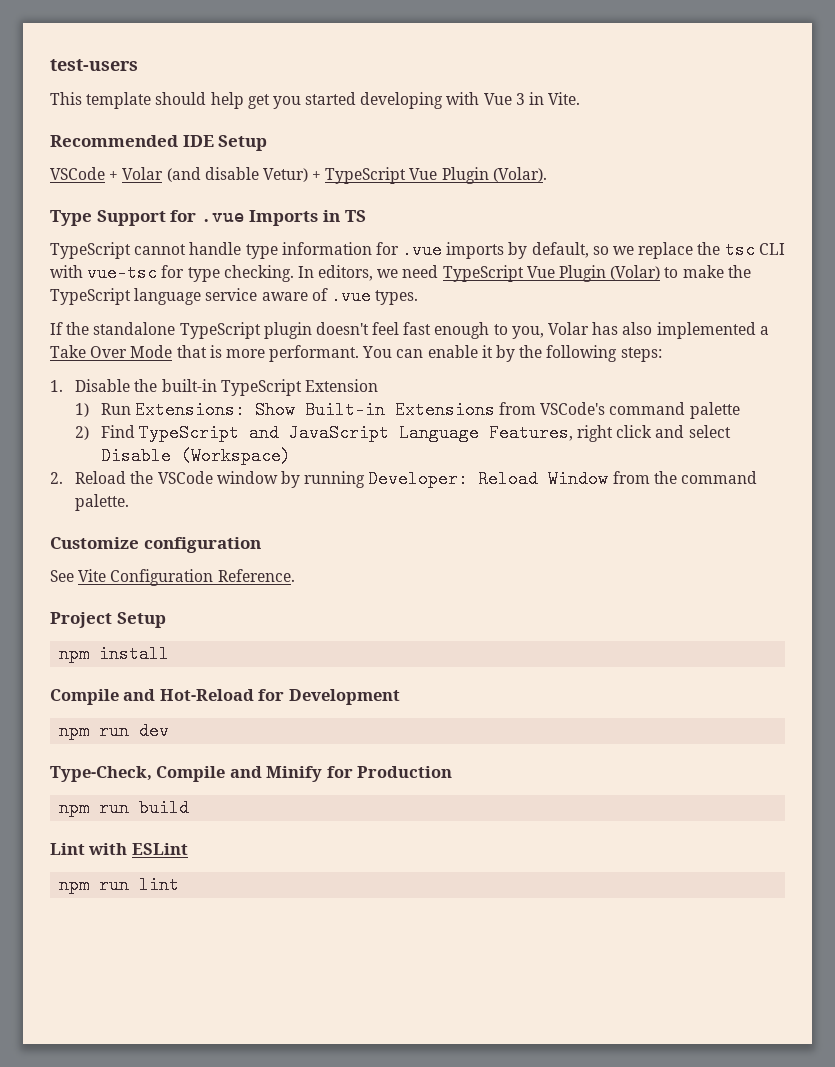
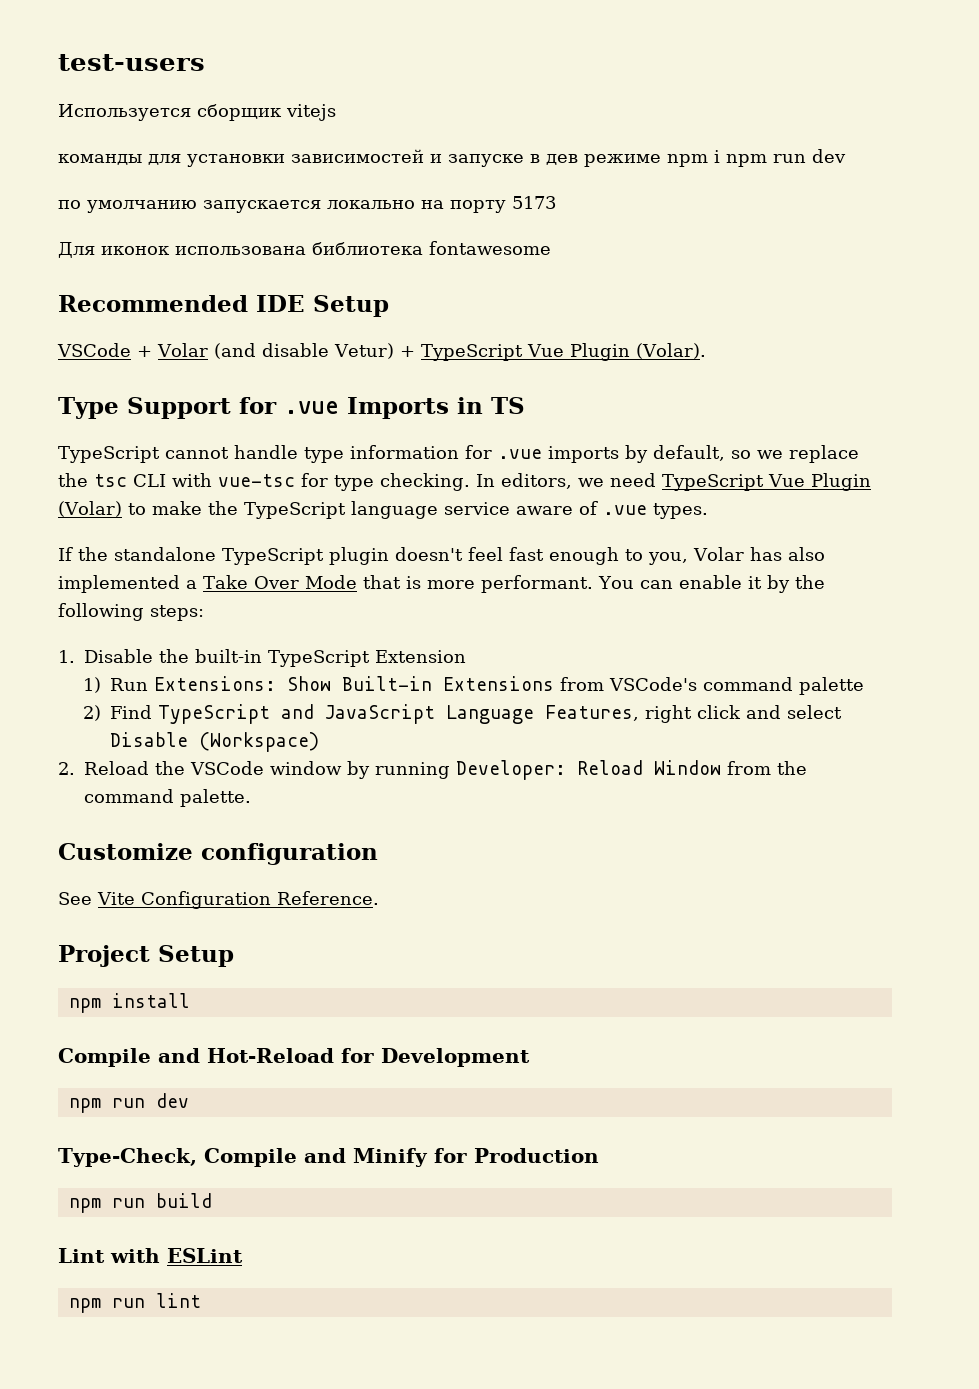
- This template should help get you started developing with Vue 3 in Vite.
+ Используется сборщик vitejs
+ команды для установки зависимостей и запуске в дев режиме npm i npm run dev
+ по умолчанию запускается локально на порту 5173
+ Для иконок использована библиотека fontawesome

